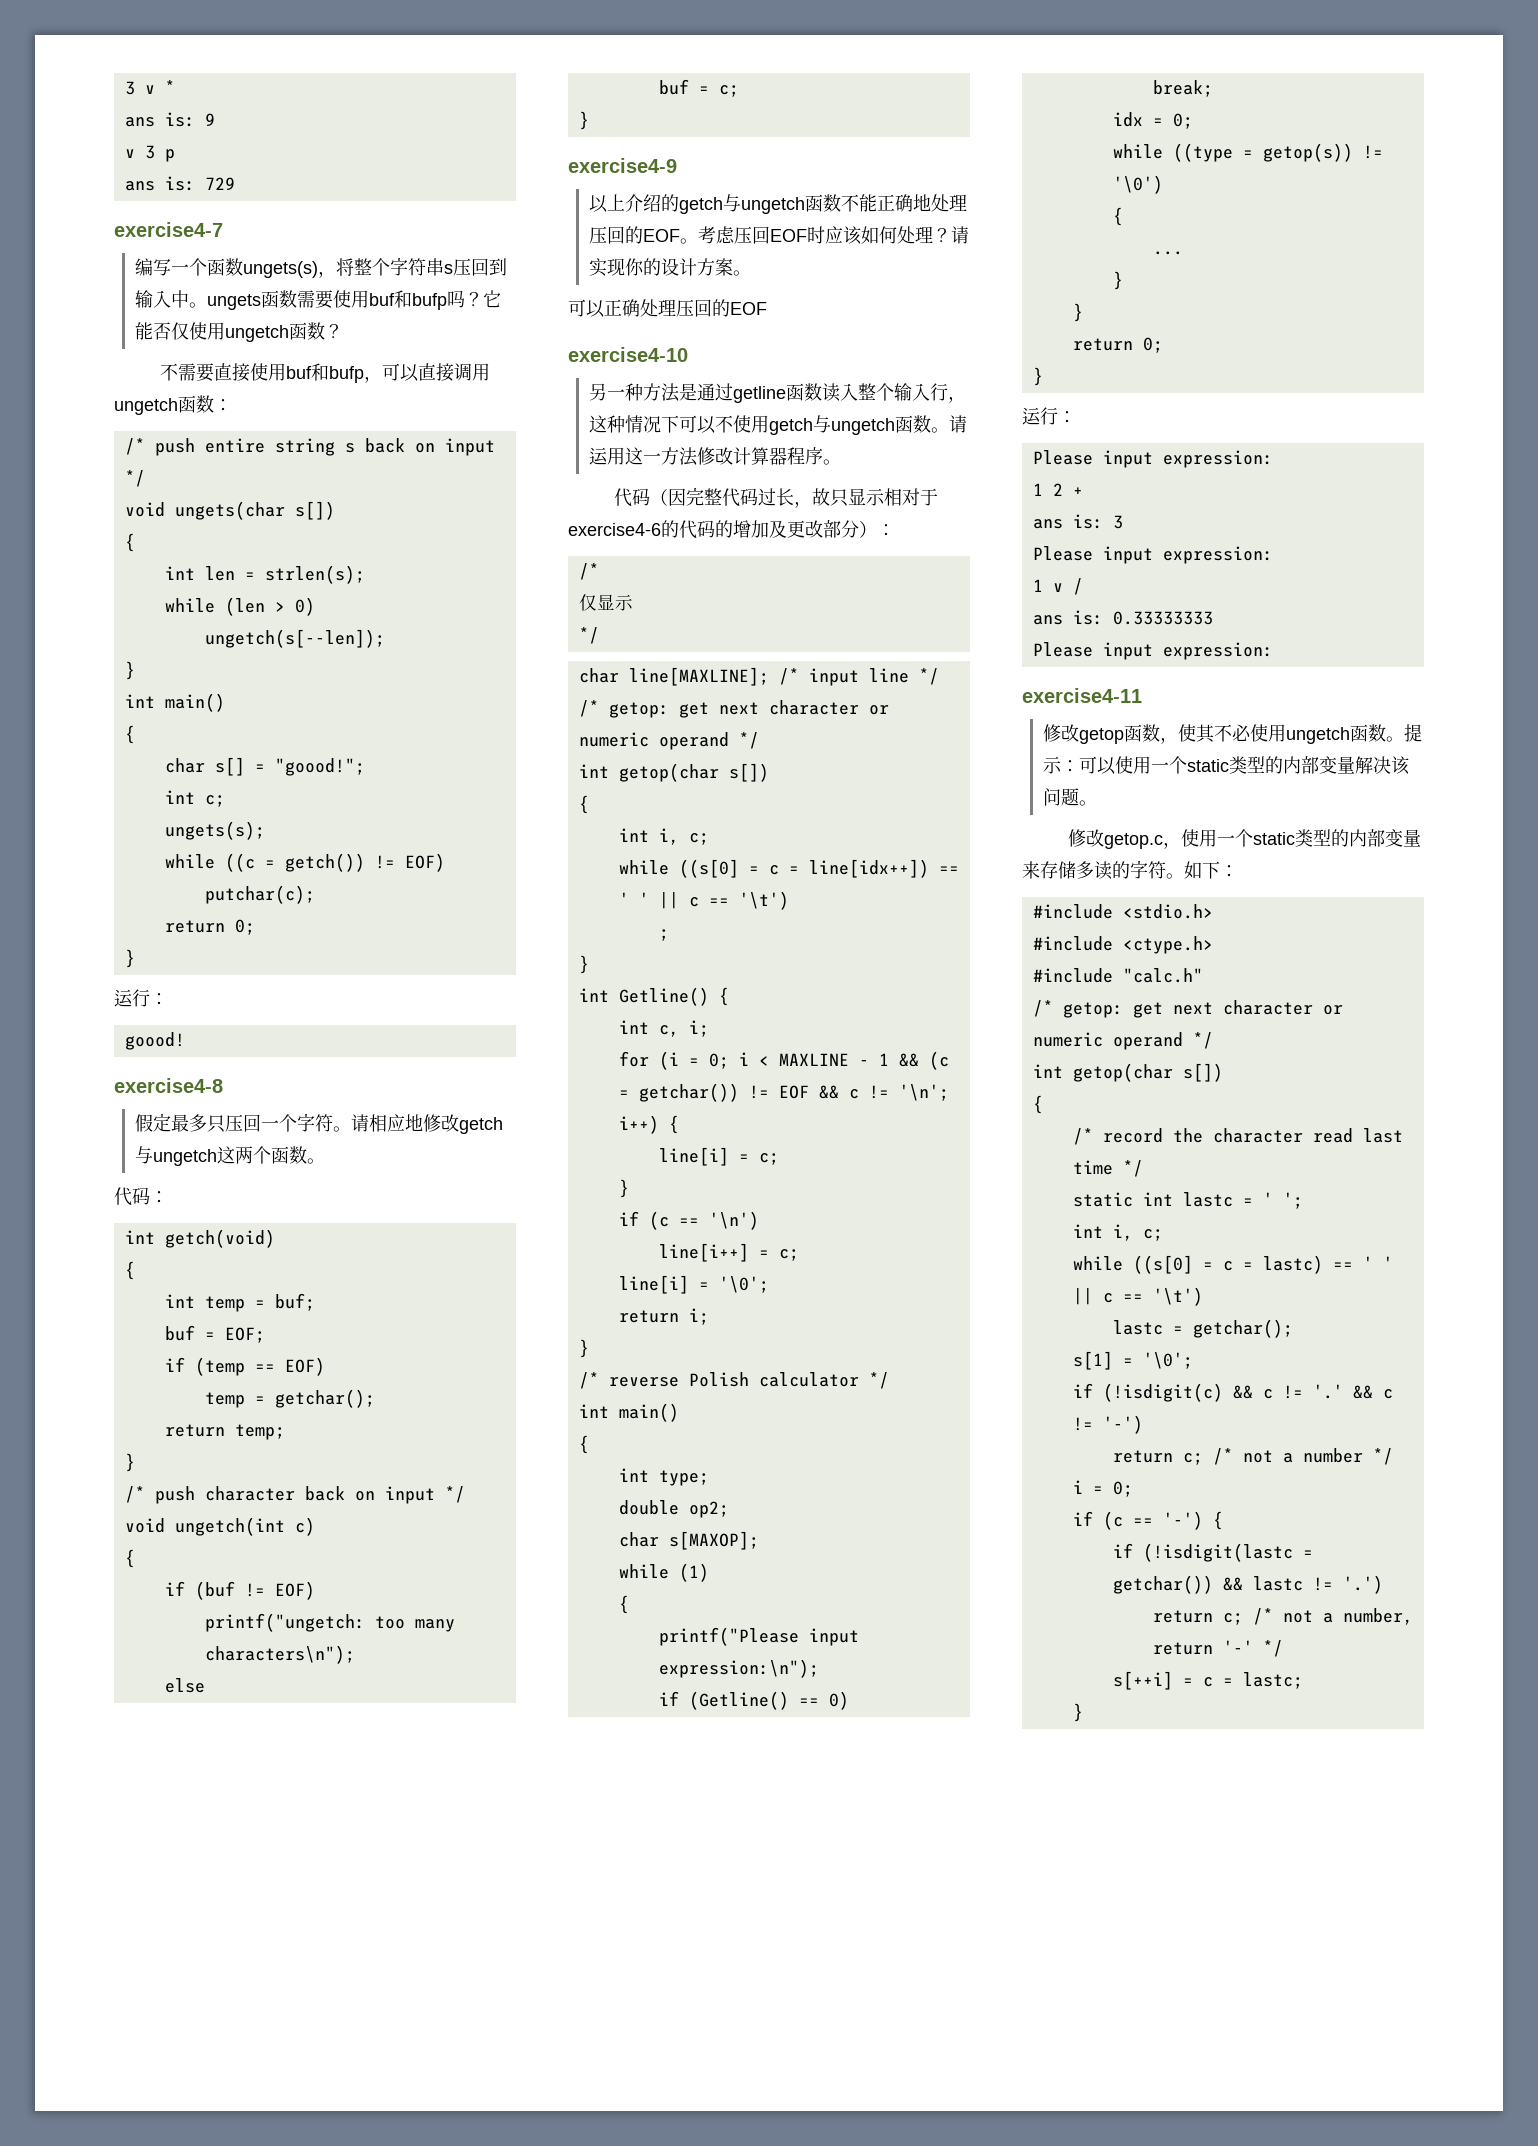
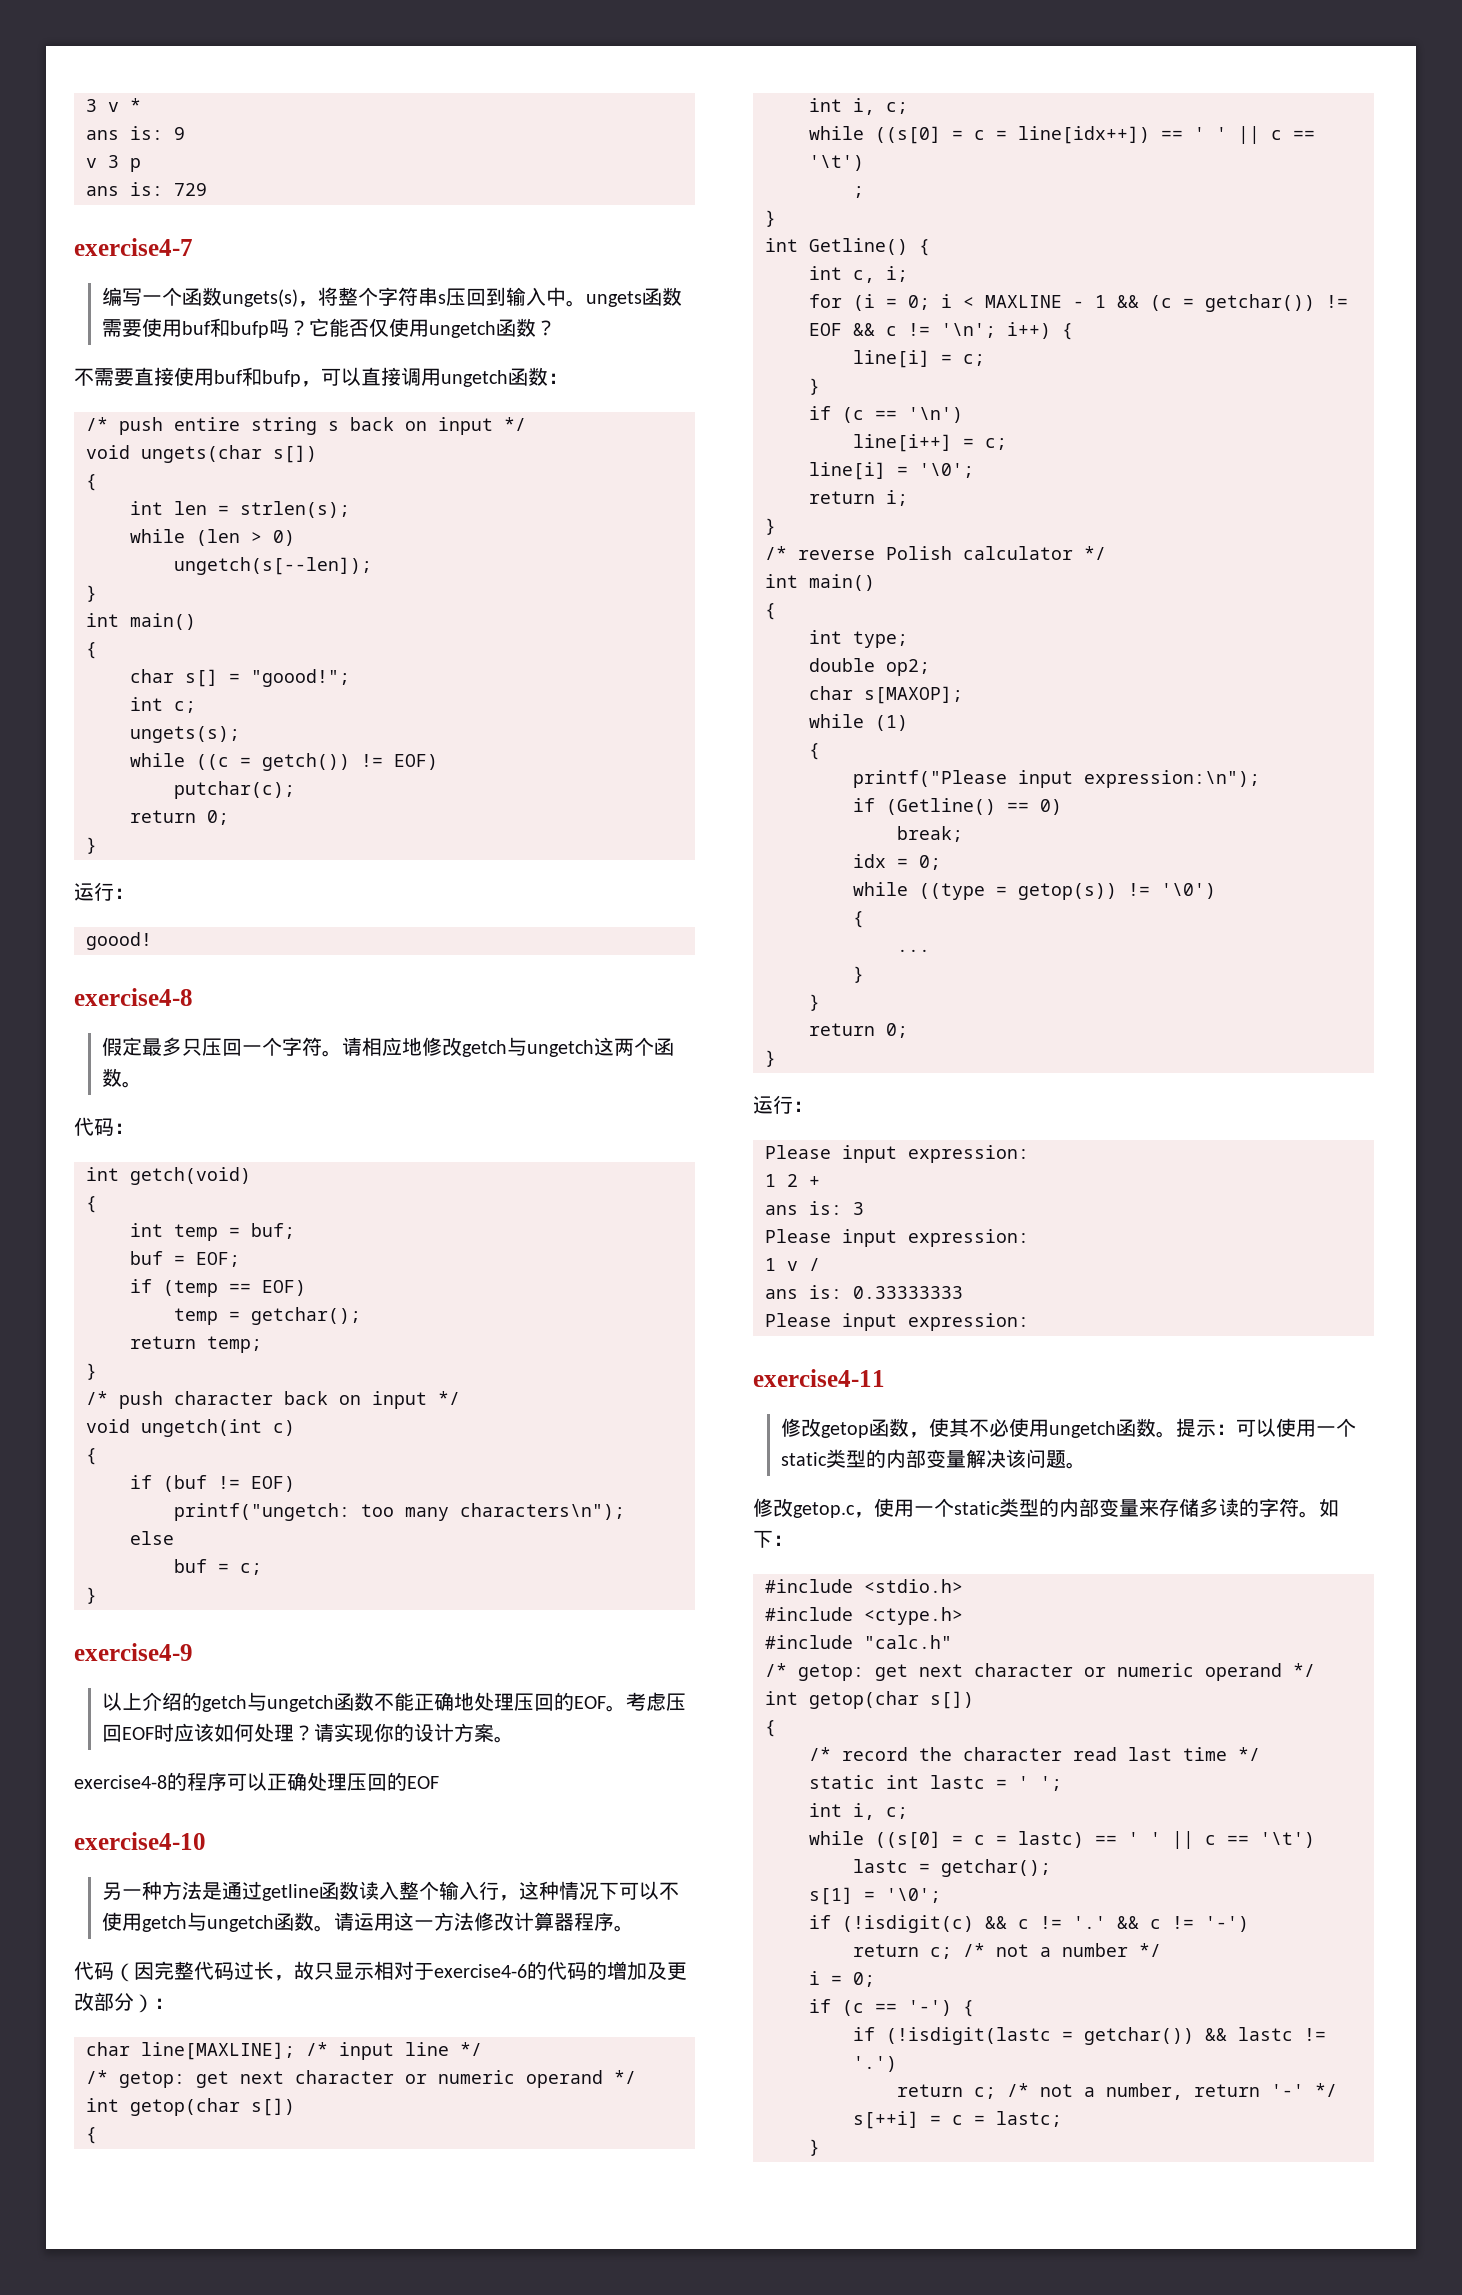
- 可以正确处理压回的EOF
+ exercise4-8的程序可以正确处理压回的EOF
  代码（因完整代码过长，故只显示相对于exercise4-6的代码的增加及更改部分）：
- /*
- 仅显示
- */

